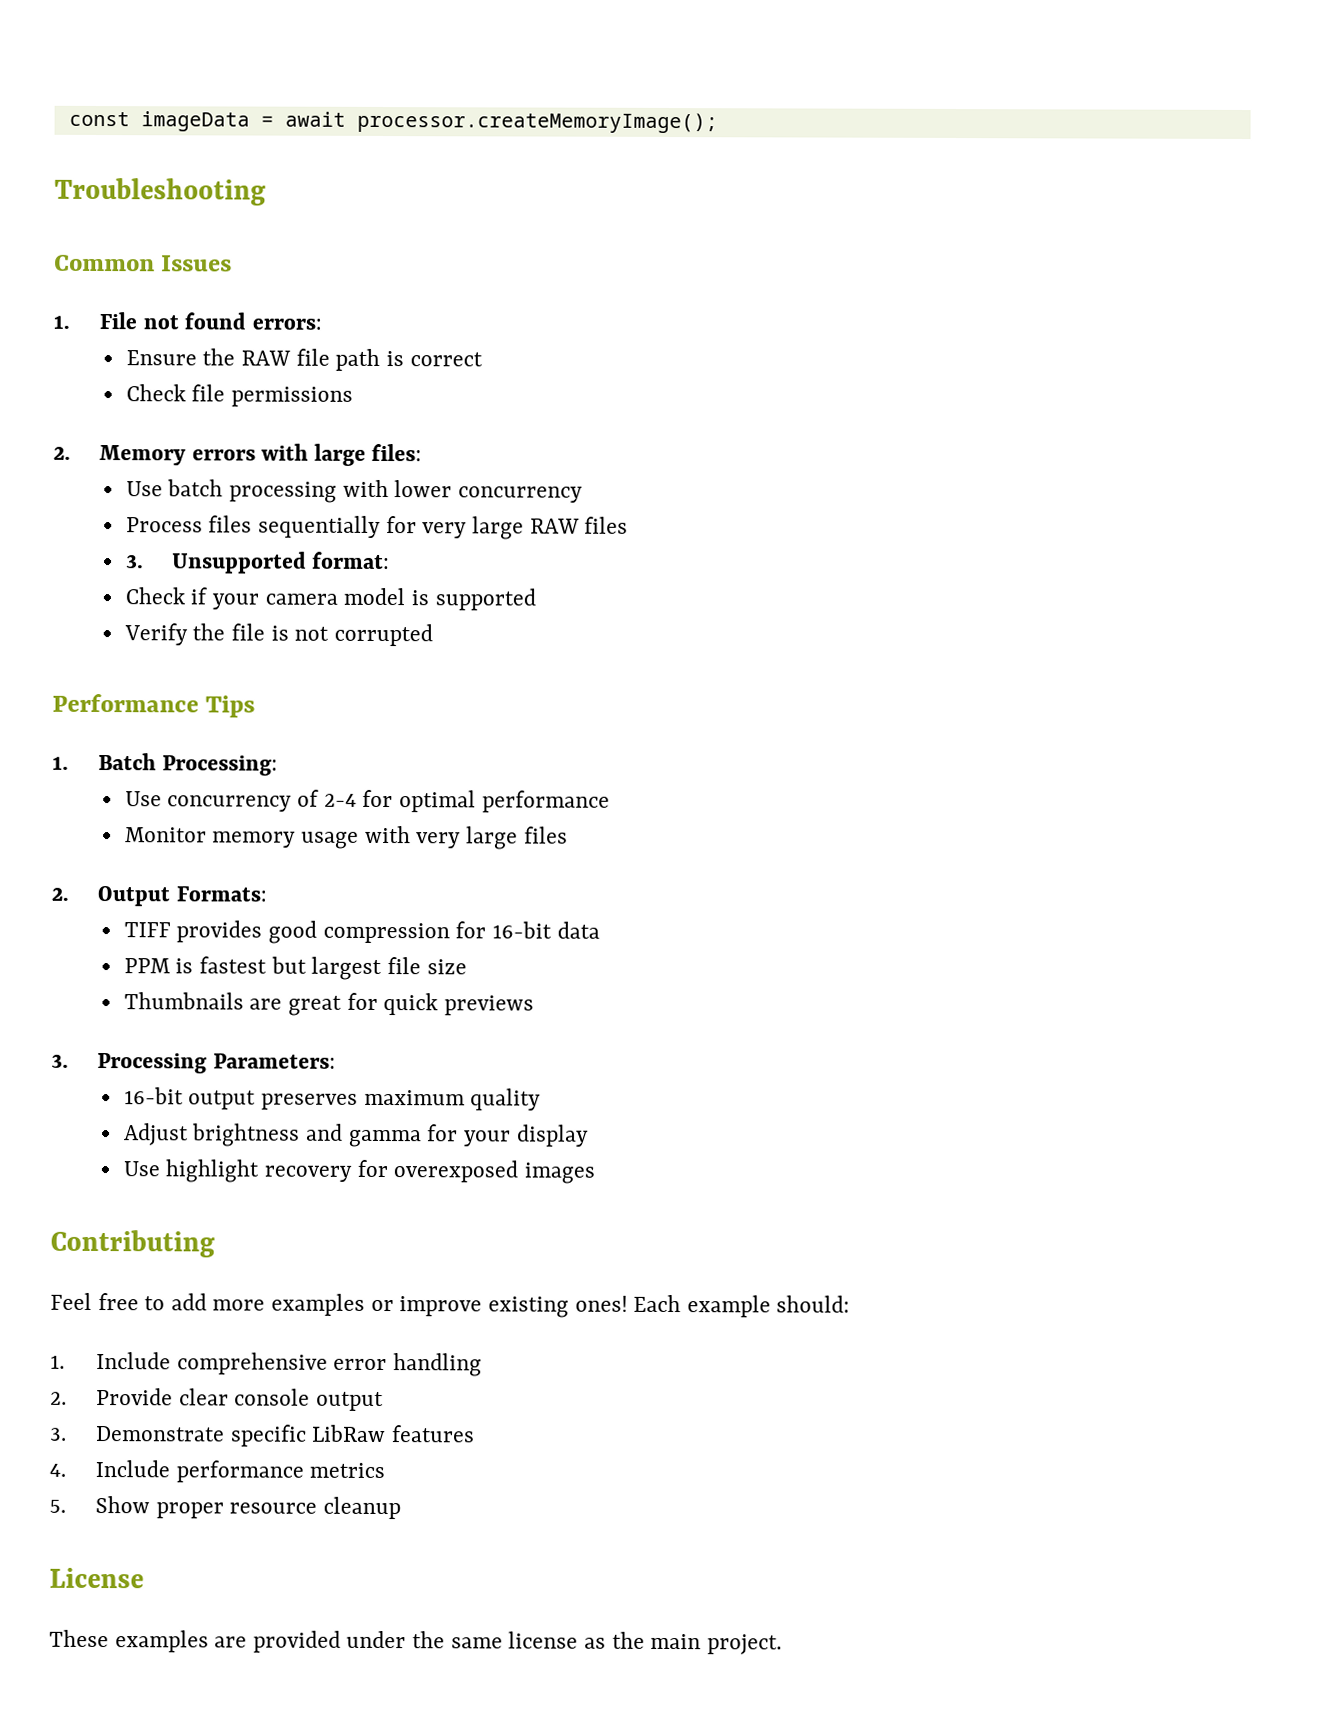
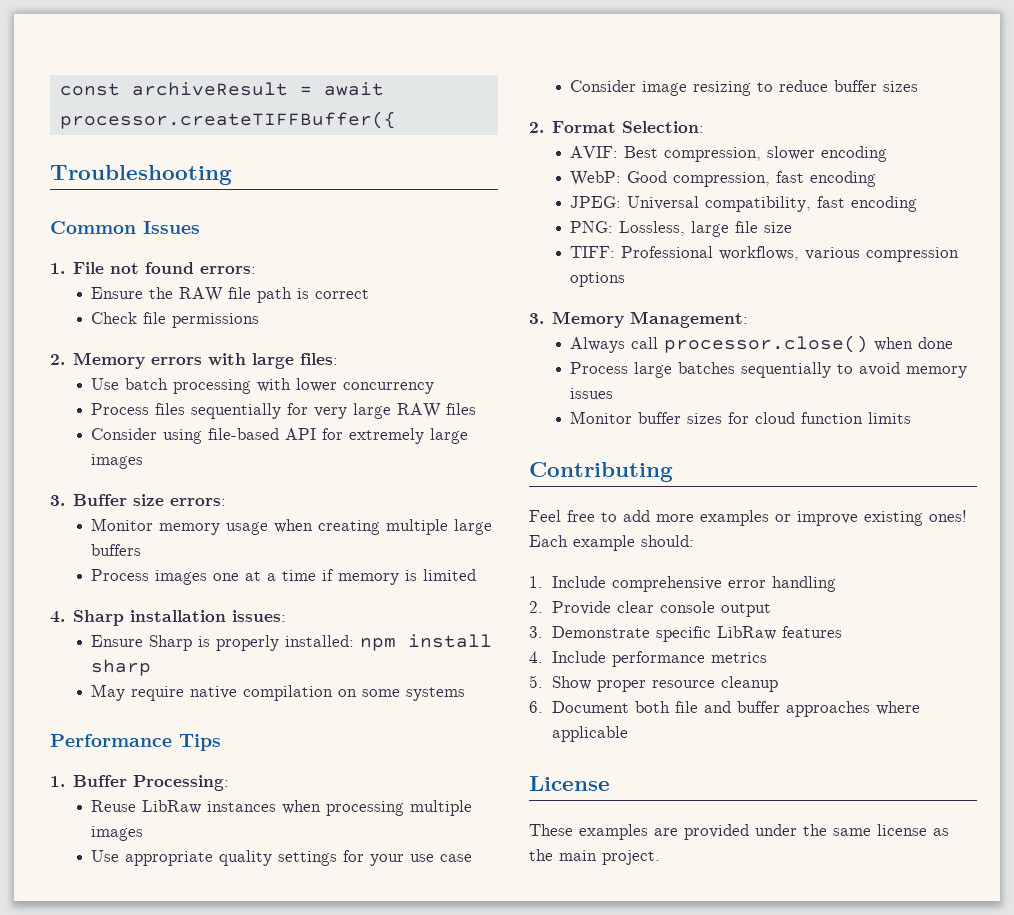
- const imageData = await processor.createMemoryImage();
+ const archiveResult = await processor.createTIFFBuffer({
- 3. Unsupported format:
- Check if your camera model is supported
- Verify the file is not corrupted
+ Consider using file-based API for extremely large images
+ 3. Buffer size errors:
+ Monitor memory usage when creating multiple large buffers
+ Process images one at a time if memory is limited
+ 4. Sharp installation issues:
+ Ensure Sharp is properly installed: npm install sharp
+ May require native compilation on some systems
- 1. Batch Processing:
+ 1. Buffer Processing:
- Use concurrency of 2-4 for optimal performance
- Monitor memory usage with very large files
- 2. Output Formats:
- TIFF provides good compression for 16-bit data
- PPM is fastest but largest file size
- Thumbnails are great for quick previews
- 3. Processing Parameters:
- 16-bit output preserves maximum quality
- Adjust brightness and gamma for your display
- Use highlight recovery for overexposed images
+ Reuse LibRaw instances when processing multiple images
+ Use appropriate quality settings for your use case
+ Consider image resizing to reduce buffer sizes
+ 2. Format Selection:
+ AVIF: Best compression, slower encoding
+ WebP: Good compression, fast encoding
+ JPEG: Universal compatibility, fast encoding
+ PNG: Lossless, large file size
+ TIFF: Professional workflows, various compression options
+ 3. Memory Management:
+ Always call processor.close() when done
+ Process large batches sequentially to avoid memory issues
+ Monitor buffer sizes for cloud function limits
+ 6. Document both file and buffer approaches where applicable

